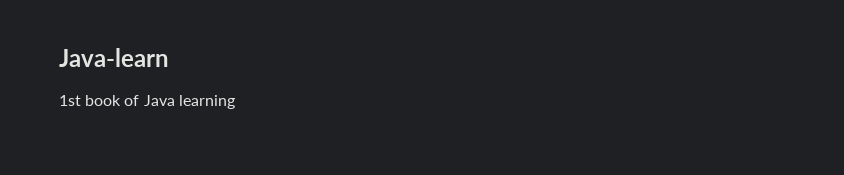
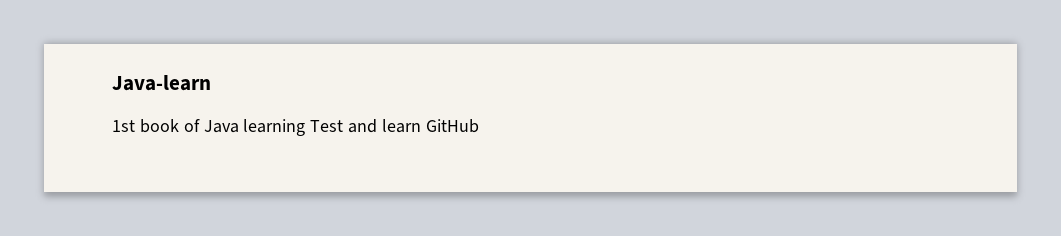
- 1st book of Java learning
+ 1st book of Java learning Test and learn GitHub

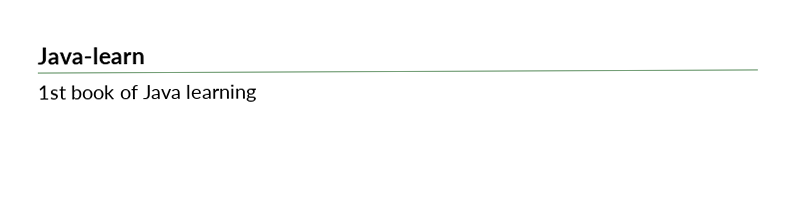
- 1st book of Java learning Test and learn GitHub
+ 1st book of Java learning

